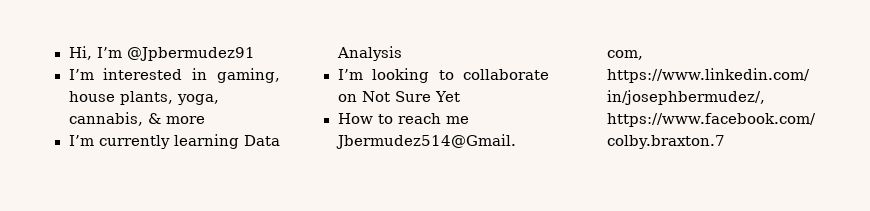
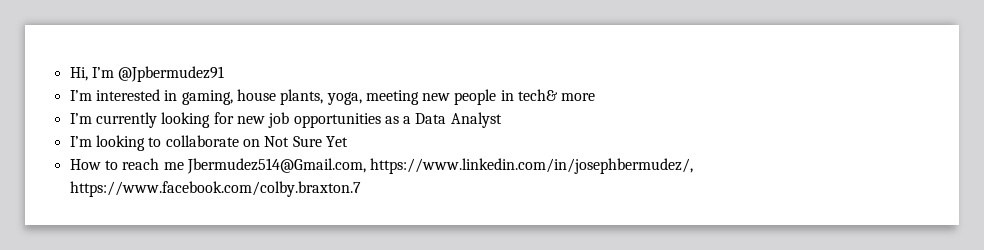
- I’m interested in gaming, house plants, yoga, cannabis, & more
- I’m currently learning Data Analysis
+ I’m interested in gaming, house plants, yoga, meeting new people in tech& more
+ I’m currently looking for new job opportunities as a Data Analyst

